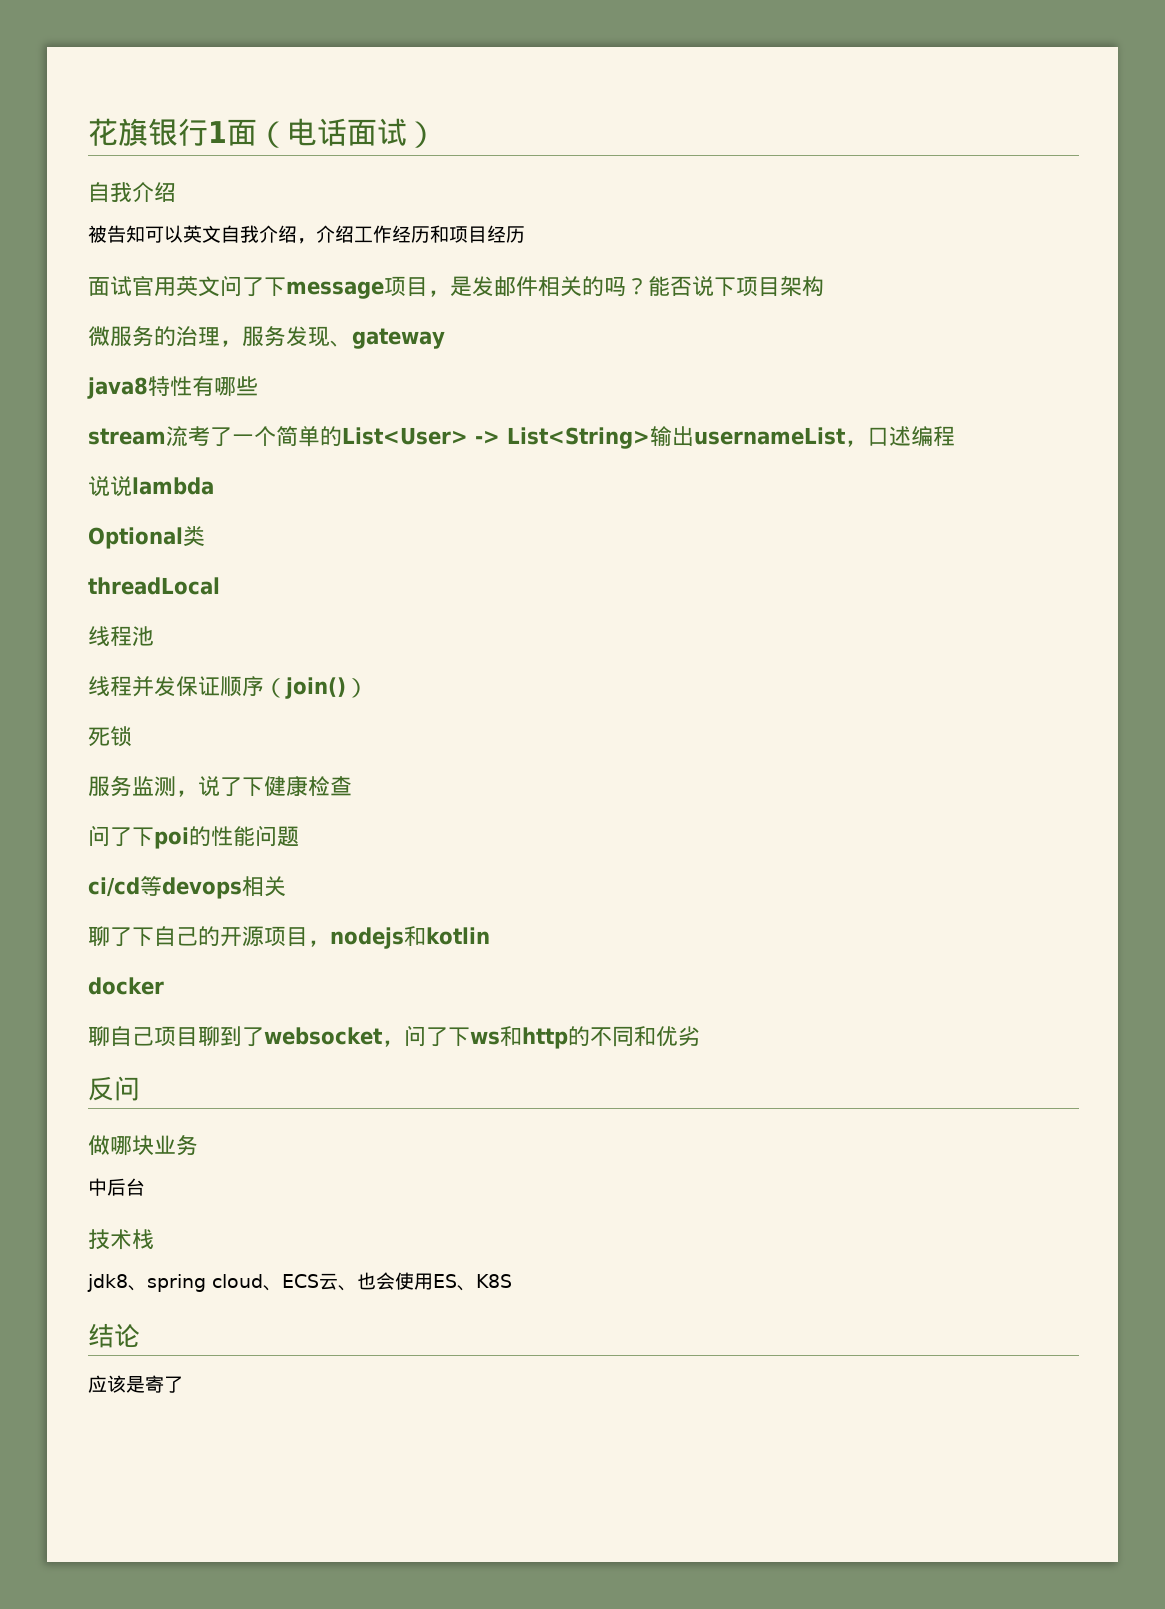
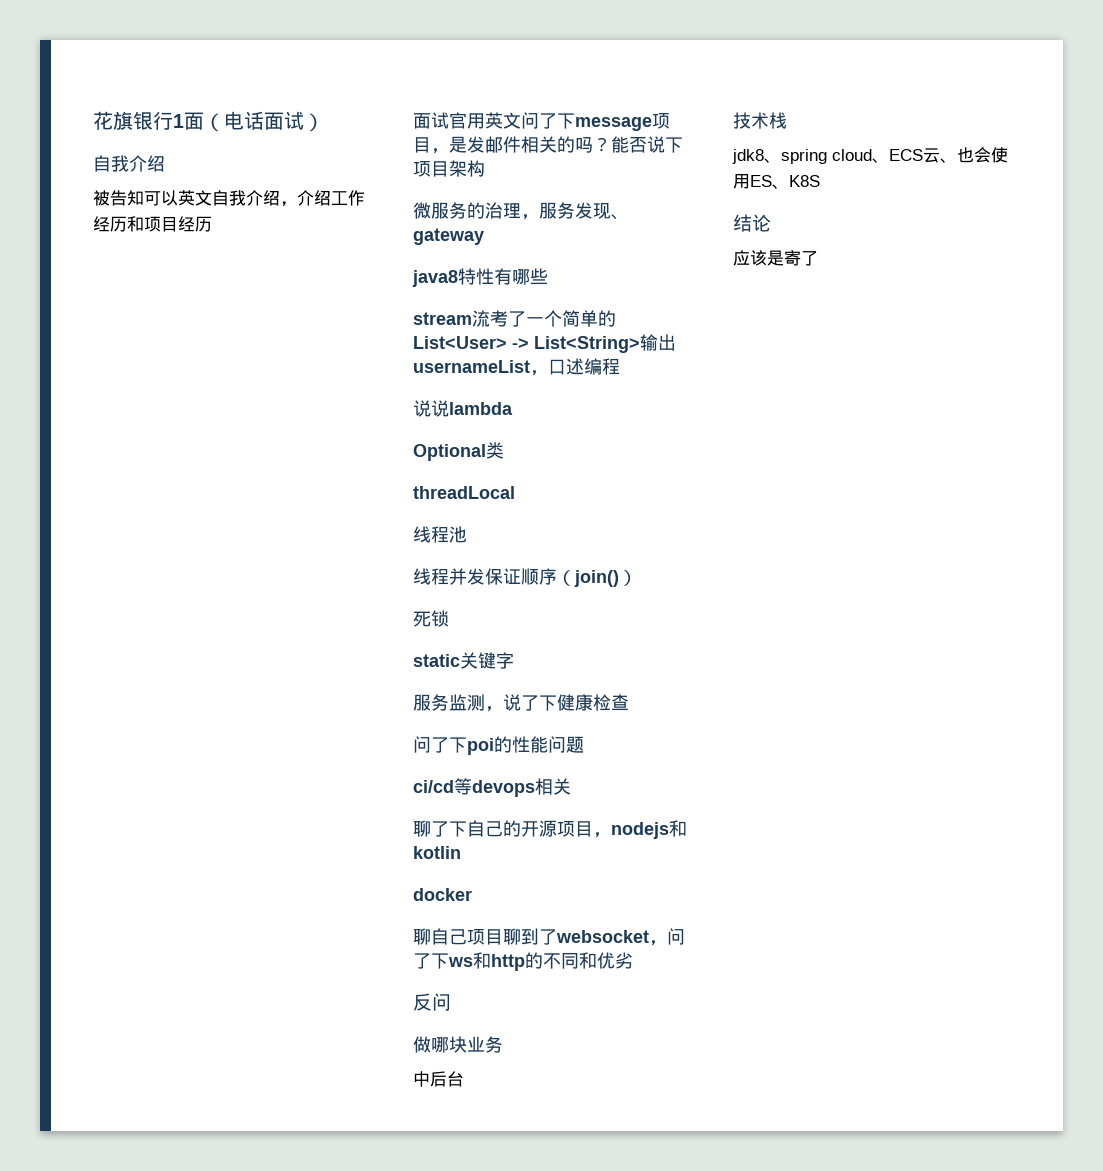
+ static关键字

